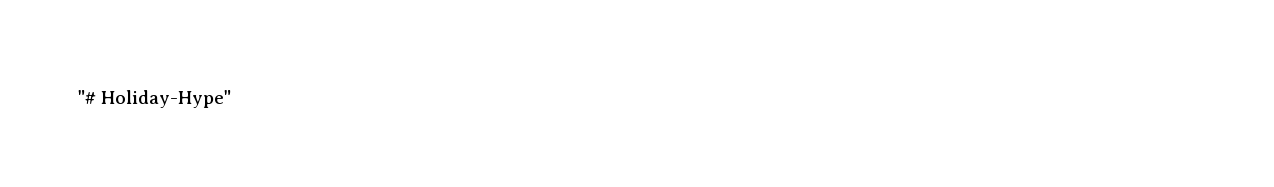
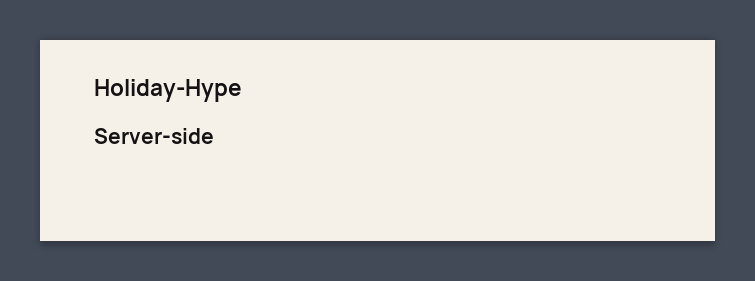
- "# Holiday-Hype"
+ Holiday-Hype
+ Server-side

